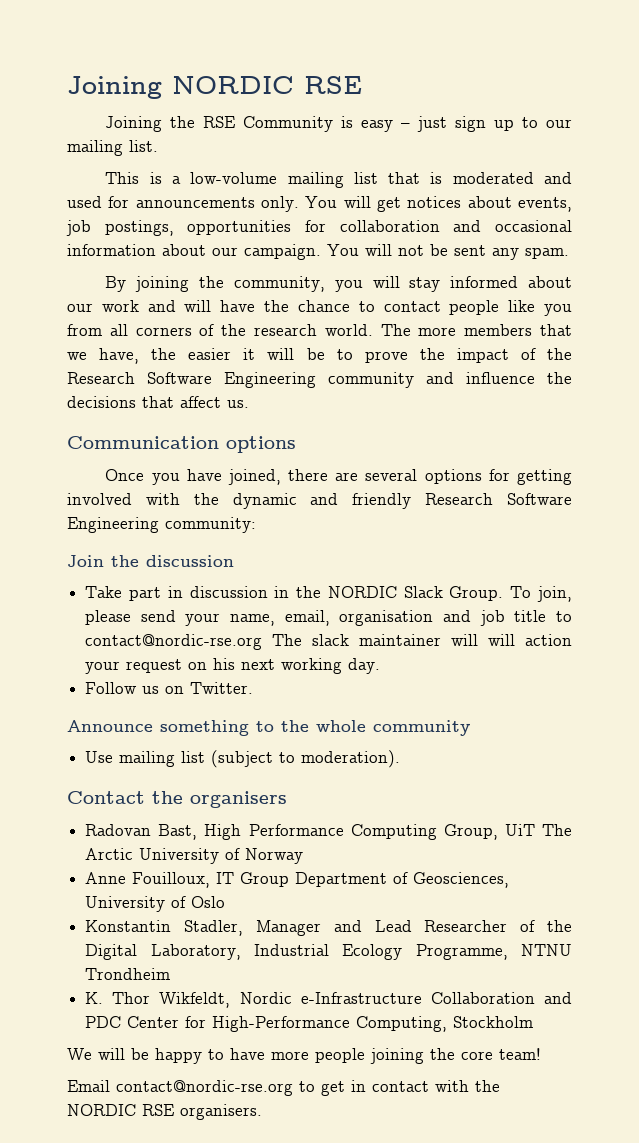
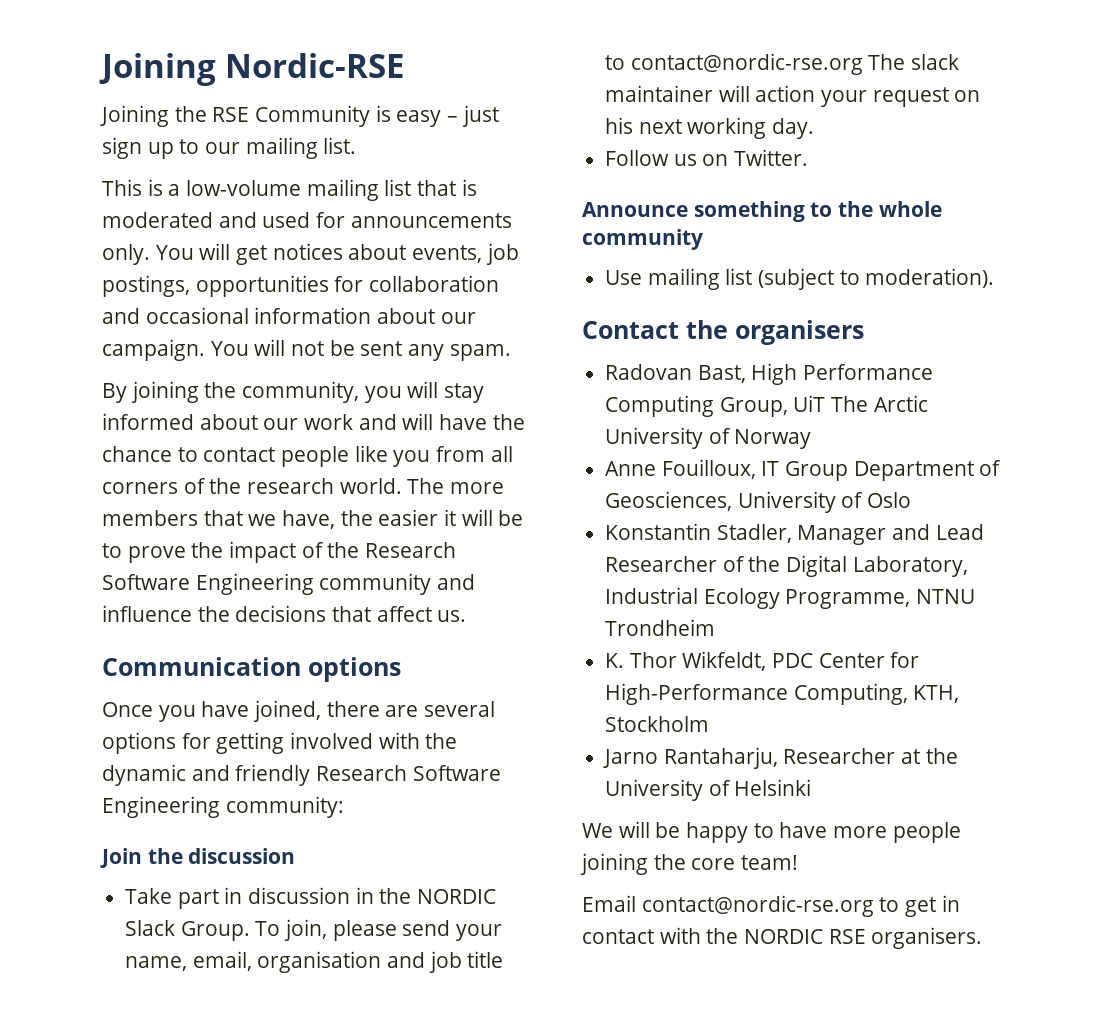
- Joining NORDIC RSE
+ Joining Nordic-RSE
- To join, please send your name, email, organisation and job title to contact@nordic-rse.org The slack maintainer will will action your request on his next working day.
+ To join, please send your name, email, organisation and job title to contact@nordic-rse.org The slack maintainer will action your request on his next working day.
- K. Thor Wikfeldt, Nordic e-Infrastructure Collaboration and PDC Center for High-Performance Computing, Stockholm
+ K. Thor Wikfeldt, PDC Center for High-Performance Computing, KTH, Stockholm
+ Jarno Rantaharju, Researcher at the University of Helsinki

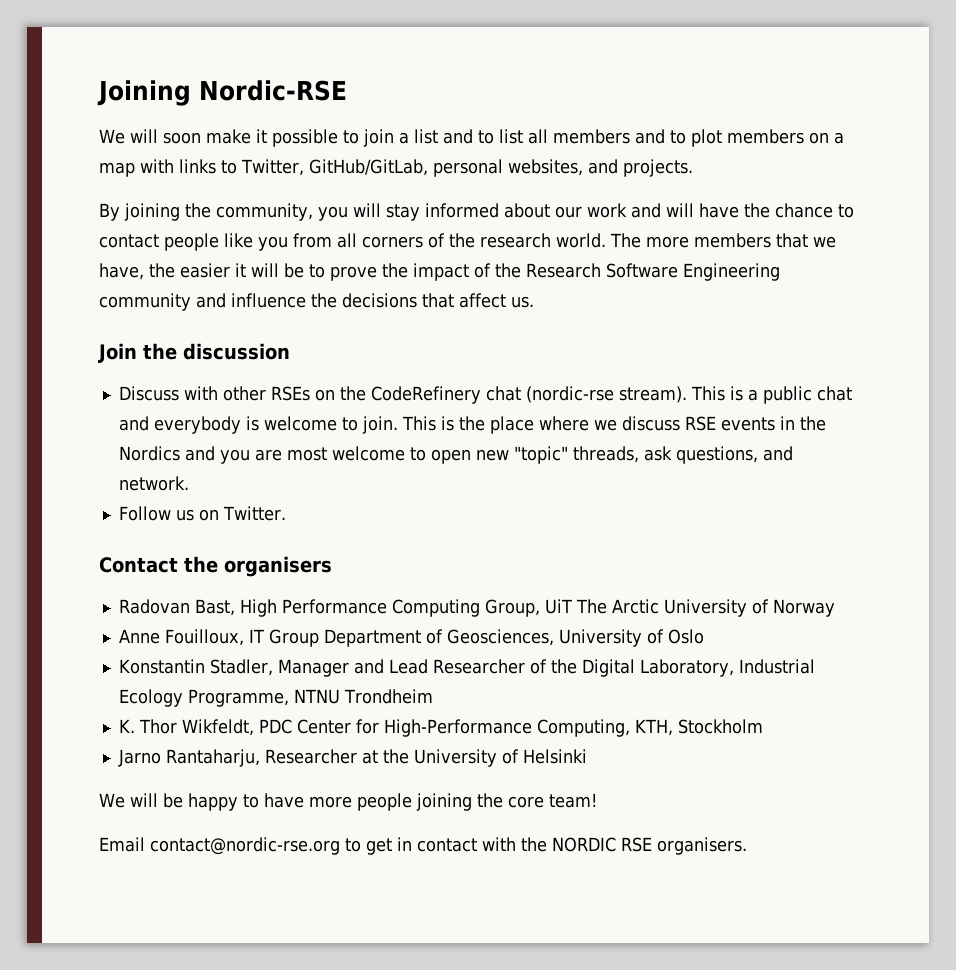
- Joining the RSE Community is easy – just sign up to our mailing list.
- This is a low-volume mailing list that is moderated and used for announcements only. You will get notices about events, job postings, opportunities for collaboration and occasional information about our campaign. You will not be sent any spam.
+ We will soon make it possible to join a list and to list all members and to plot members on a map with links to Twitter, GitHub/GitLab, personal websites, and projects.
- Communication options
- Once you have joined, there are several options for getting involved with the dynamic and friendly Research Software Engineering community:
  Join the discussion
- Take part in discussion in the NORDIC Slack Group. To join, please send your name, email, organisation and job title to contact@nordic-rse.org The slack maintainer will action your request on his next working day.
+ Discuss with other RSEs on the CodeRefinery chat (nordic-rse stream). This is a public chat and everybody is welcome to join. This is the place where we discuss RSE events in the Nordics and you are most welcome to open new "topic" threads, ask questions, and network.
  Follow us on Twitter.
- Announce something to the whole community
- Use mailing list (subject to moderation).

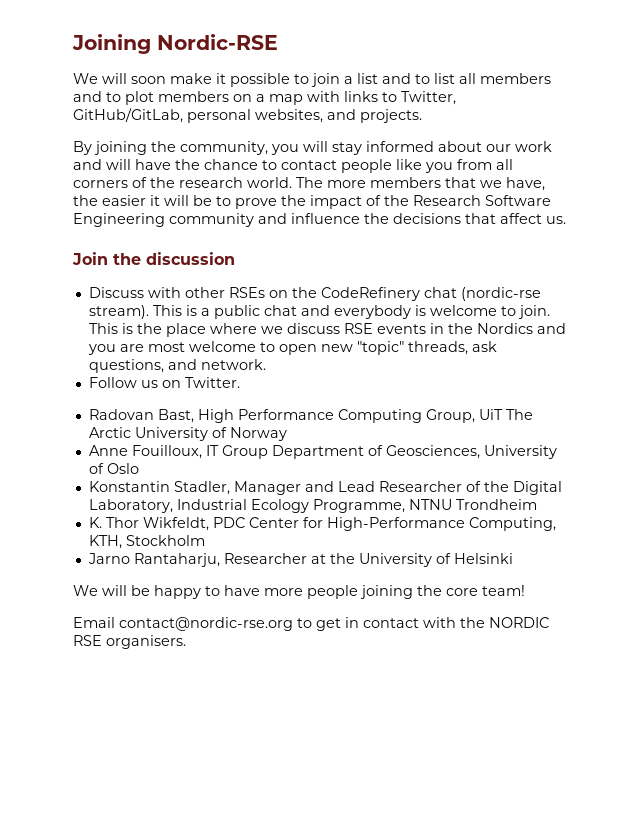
- Contact the organisers

